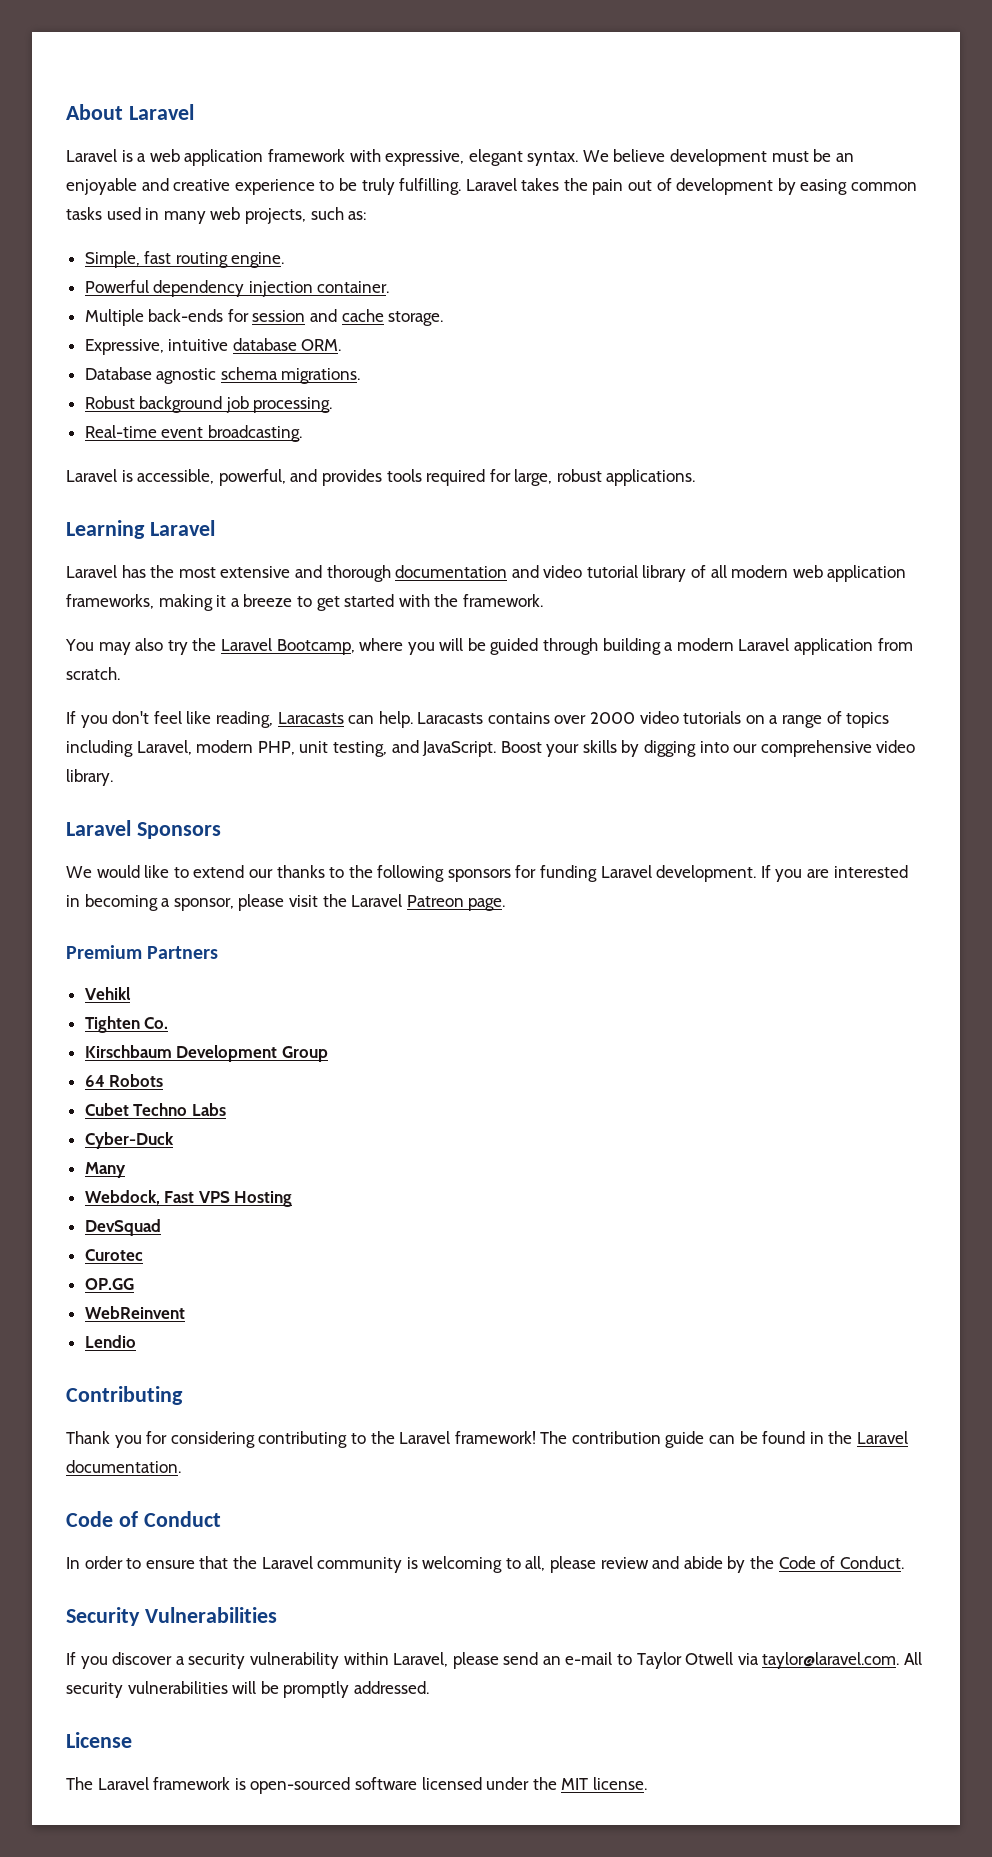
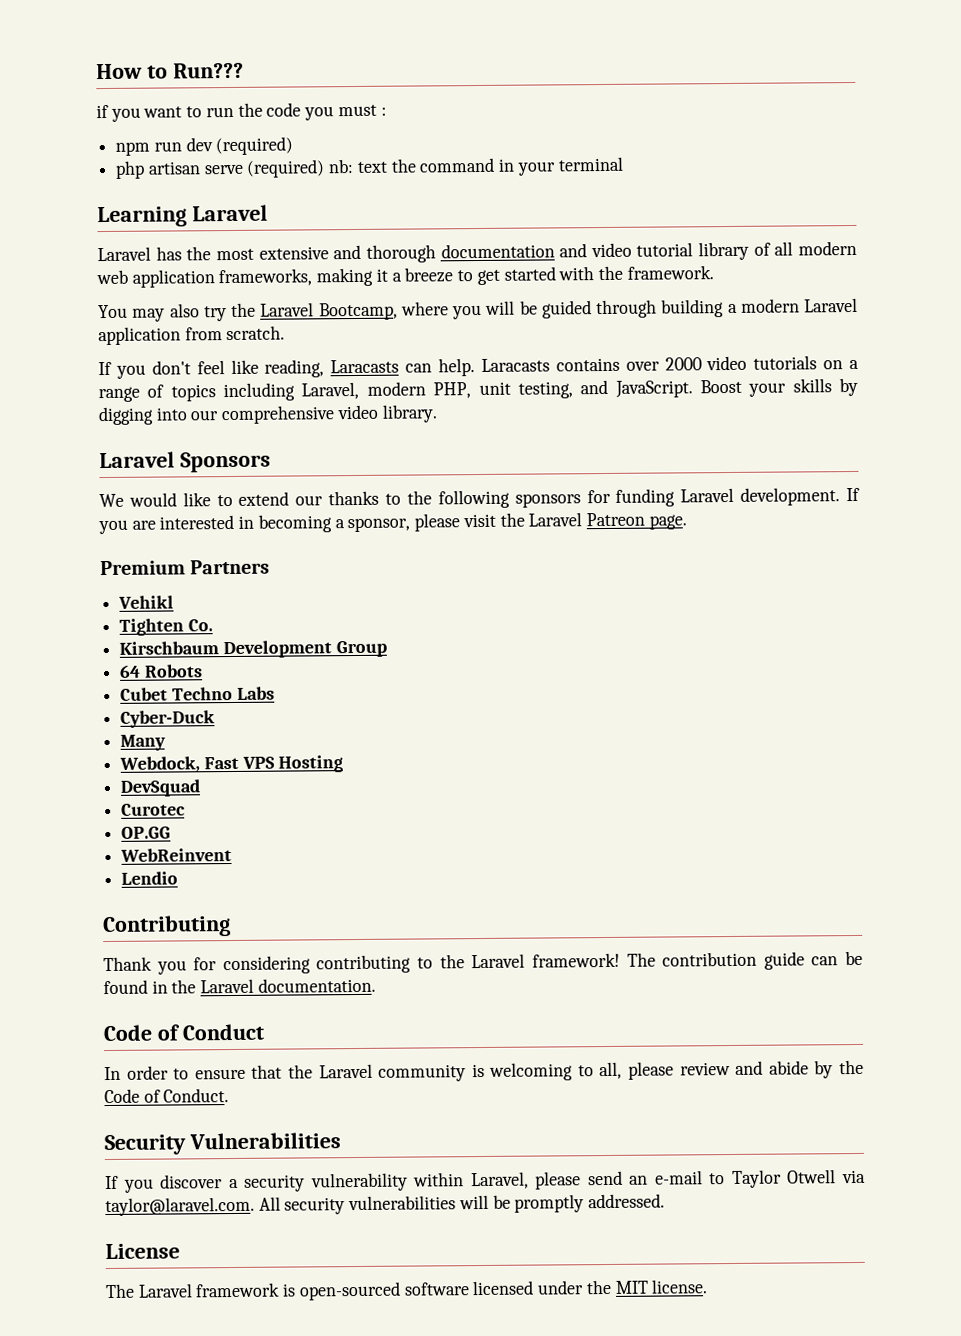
- About Laravel
- Laravel is a web application framework with expressive, elegant syntax. We believe development must be an enjoyable and creative experience to be truly fulfilling. Laravel takes the pain out of development by easing common tasks used in many web projects, such as:
- Simple, fast routing engine.
- Powerful dependency injection container.
- Multiple back-ends for session and cache storage.
- Expressive, intuitive database ORM.
- Database agnostic schema migrations.
- Robust background job processing.
- Real-time event broadcasting.
- Laravel is accessible, powerful, and provides tools required for large, robust applications.
+ How to Run???
+ if you want to run the code you must :
+ npm run dev (required)
+ php artisan serve (required) nb: text the command in your terminal

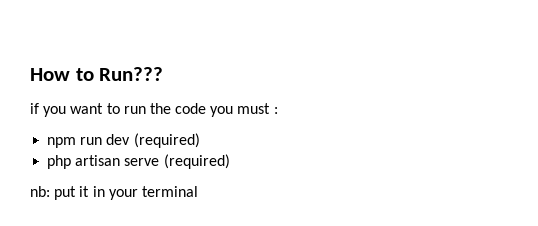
- php artisan serve (required) nb: text the command in your terminal
+ php artisan serve (required)
+ nb: put it in your terminal
- Learning Laravel
- Laravel has the most extensive and thorough documentation and video tutorial library of all modern web application frameworks, making it a breeze to get started with the framework.
- You may also try the Laravel Bootcamp, where you will be guided through building a modern Laravel application from scratch.
- If you don't feel like reading, Laracasts can help. Laracasts contains over 2000 video tutorials on a range of topics including Laravel, modern PHP, unit testing, and JavaScript. Boost your skills by digging into our comprehensive video library.
- Laravel Sponsors
- We would like to extend our thanks to the following sponsors for funding Laravel development. If you are interested in becoming a sponsor, please visit the Laravel Patreon page.
- Premium Partners
- Vehikl
- Tighten Co.
- Kirschbaum Development Group
- 64 Robots
- Cubet Techno Labs
- Cyber-Duck
- Many
- Webdock, Fast VPS Hosting
- DevSquad
- Curotec
- OP.GG
- WebReinvent
- Lendio
- Contributing
- Thank you for considering contributing to the Laravel framework! The contribution guide can be found in the Laravel documentation.
- Code of Conduct
- In order to ensure that the Laravel community is welcoming to all, please review and abide by the Code of Conduct.
- Security Vulnerabilities
- If you discover a security vulnerability within Laravel, please send an e-mail to Taylor Otwell via taylor@laravel.com. All security vulnerabilities will be promptly addressed.
- License
- The Laravel framework is open-sourced software licensed under the MIT license.

